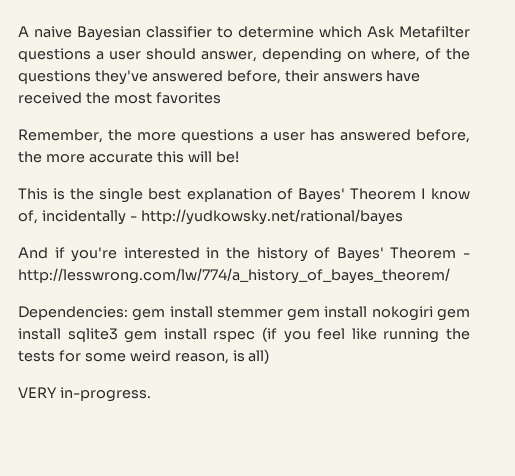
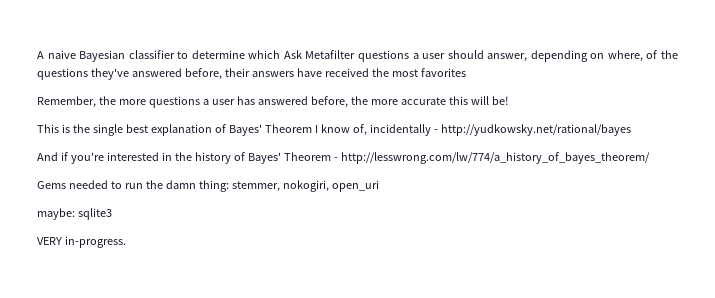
- Dependencies: gem install stemmer gem install nokogiri gem install sqlite3 gem install rspec (if you feel like running the tests for some weird reason, is all)
+ Gems needed to run the damn thing: stemmer, nokogiri, open_uri
+ maybe: sqlite3

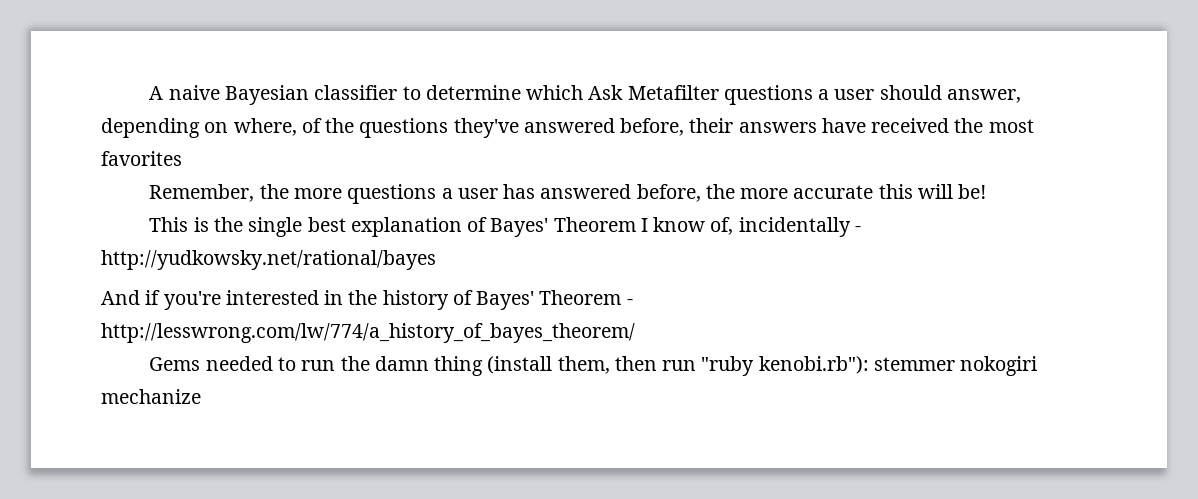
- Gems needed to run the damn thing: stemmer, nokogiri, open_uri
- maybe: sqlite3
- VERY in-progress.
+ Gems needed to run the damn thing (install them, then run "ruby kenobi.rb"): stemmer nokogiri mechanize

